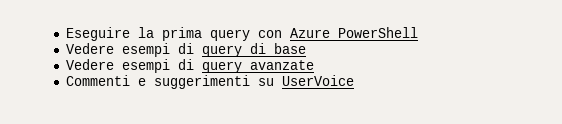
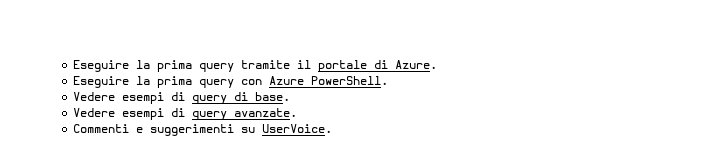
- Eseguire la prima query con Azure PowerShell
+ Eseguire la prima query tramite il portale di Azure.
+ Eseguire la prima query con Azure PowerShell.
- Vedere esempi di query di base
- Vedere esempi di query avanzate
+ Vedere esempi di query di base.
+ Vedere esempi di query avanzate.
- Commenti e suggerimenti su UserVoice
+ Commenti e suggerimenti su UserVoice.

